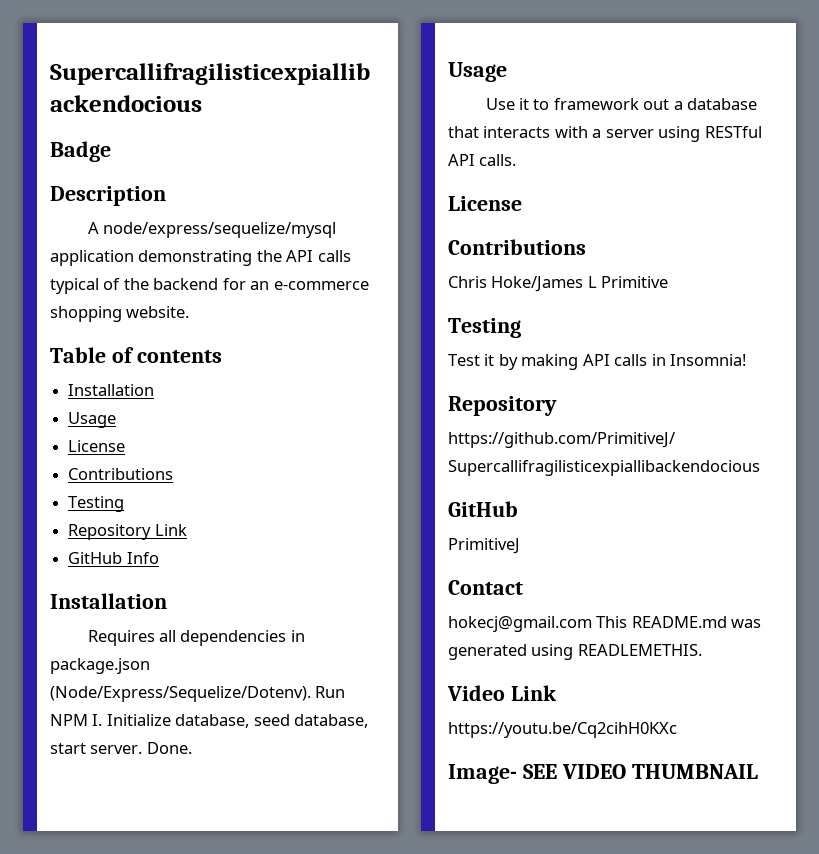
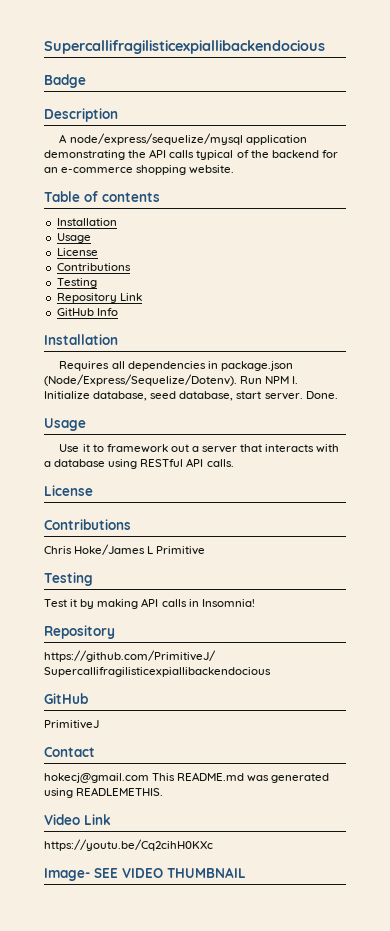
- Use it to framework out a database that interacts with a server using RESTful API calls.
+ Use it to framework out a server that interacts with a database using RESTful API calls.

